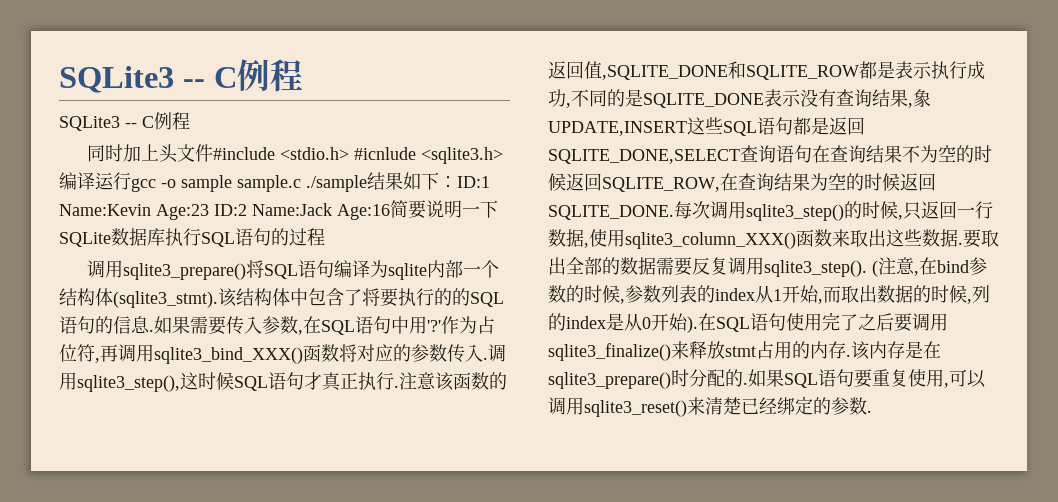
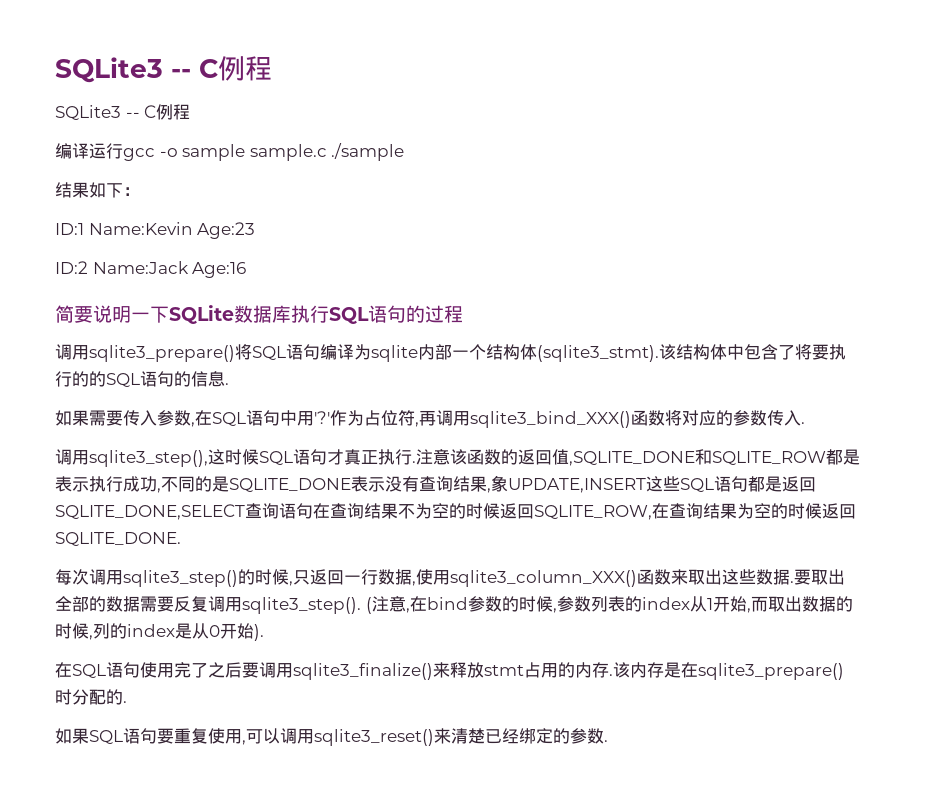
- 同时加上头文件#include <stdio.h> #icnlude <sqlite3.h>编译运行gcc -o sample sample.c ./sample结果如下：ID:1 Name:Kevin Age:23 ID:2 Name:Jack Age:16简要说明一下SQLite数据库执行SQL语句的过程
+ 编译运行gcc -o sample sample.c ./sample
+ 结果如下：
+ ID:1 Name:Kevin Age:23
+ ID:2 Name:Jack Age:16
+ 简要说明一下SQLite数据库执行SQL语句的过程
- 该结构体中包含了将要执行的的SQL语句的信息.如果需要传入参数,在SQL语句中用'?'
+ 该结构体中包含了将要执行的的SQL语句的信息.
+ 如果需要传入参数,在SQL语句中用'?'
- 作为占位符,再调用sqlite3_bind_XXX()函数将对应的参数传入.调用sqlite3_step(),这时候SQL语句才真正执行.
+ 作为占位符,再调用sqlite3_bind_XXX()函数将对应的参数传入.
+ 调用sqlite3_step(),这时候SQL语句才真正执行.
- 注意该函数的返回值,SQLITE_DONE和SQLITE_ROW都是表示执行成功,不同的是SQLITE_DONE表示没有查询结果,象UPDATE,INSERT这些SQL语句都是返回SQLITE_DONE,SELECT查询语句在查询结果不为空的时候返回SQLITE_ROW,在查询结果为空的时候返回SQLITE_DONE.每次调用sqlite3_step()的时候,只返回一行数据,使用sqlite3_column_XXX()函数来取出这些数据.
+ 注意该函数的返回值,SQLITE_DONE和SQLITE_ROW都是表示执行成功,不同的是SQLITE_DONE表示没有查询结果,象UPDATE,INSERT这些SQL语句都是返回SQLITE_DONE,SELECT查询语句在查询结果不为空的时候返回SQLITE_ROW,在查询结果为空的时候返回SQLITE_DONE.
+ 每次调用sqlite3_step()的时候,只返回一行数据,使用sqlite3_column_XXX()函数来取出这些数据.
- (注意,在bind参数的时候,参数列表的index从1开始,而取出数据的时候,列的index是从0开始).在SQL语句使用完了之后要调用sqlite3_finalize()来释放stmt占用的内存.
+ (注意,在bind参数的时候,参数列表的index从1开始,而取出数据的时候,列的index是从0开始).
+ 在SQL语句使用完了之后要调用sqlite3_finalize()来释放stmt占用的内存.
- 该内存是在sqlite3_prepare()时分配的.如果SQL语句要重复使用,可以调用sqlite3_reset()来清楚已经绑定的参数.
+ 该内存是在sqlite3_prepare()时分配的.
+ 如果SQL语句要重复使用,可以调用sqlite3_reset()来清楚已经绑定的参数.

